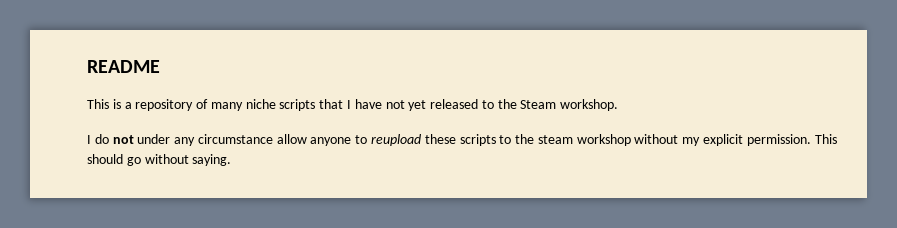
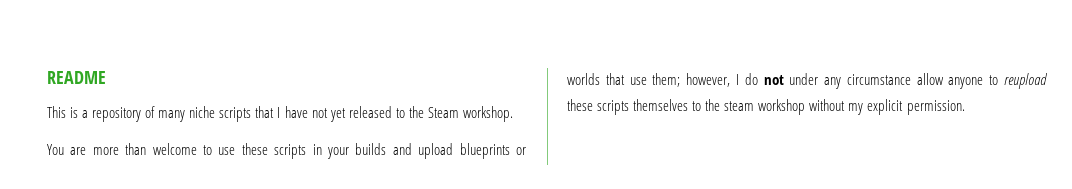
- I do not under any circumstance allow anyone to reupload these scripts to the steam workshop without my explicit permission. This should go without saying.
+ You are more than welcome to use these scripts in your builds and upload blueprints or worlds that use them; however, I do not under any circumstance allow anyone to reupload these scripts themselves to the steam workshop without my explicit permission.

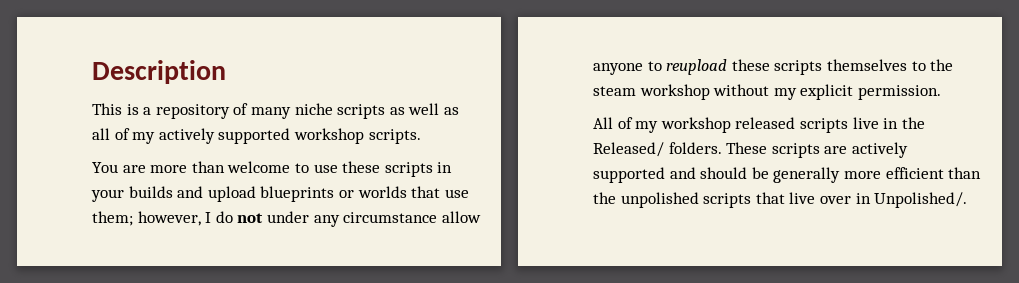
- README
+ Description
- This is a repository of many niche scripts that I have not yet released to the Steam workshop.
+ This is a repository of many niche scripts as well as all of my actively supported workshop scripts.
+ All of my workshop released scripts live in the Released/ folders. These scripts are actively supported and should be generally more efficient than the unpolished scripts that live over in Unpolished/.

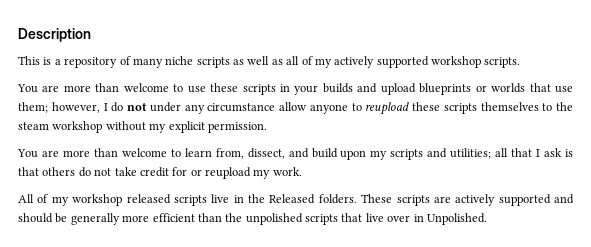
+ You are more than welcome to learn from, dissect, and build upon my scripts and utilities; all that I ask is that others do not take credit for or reupload my work.
- All of my workshop released scripts live in the Released/ folders.
+ All of my workshop released scripts live in the Released folders.
- These scripts are actively supported and should be generally more efficient than the unpolished scripts that live over in Unpolished/.
+ These scripts are actively supported and should be generally more efficient than the unpolished scripts that live over in Unpolished.

